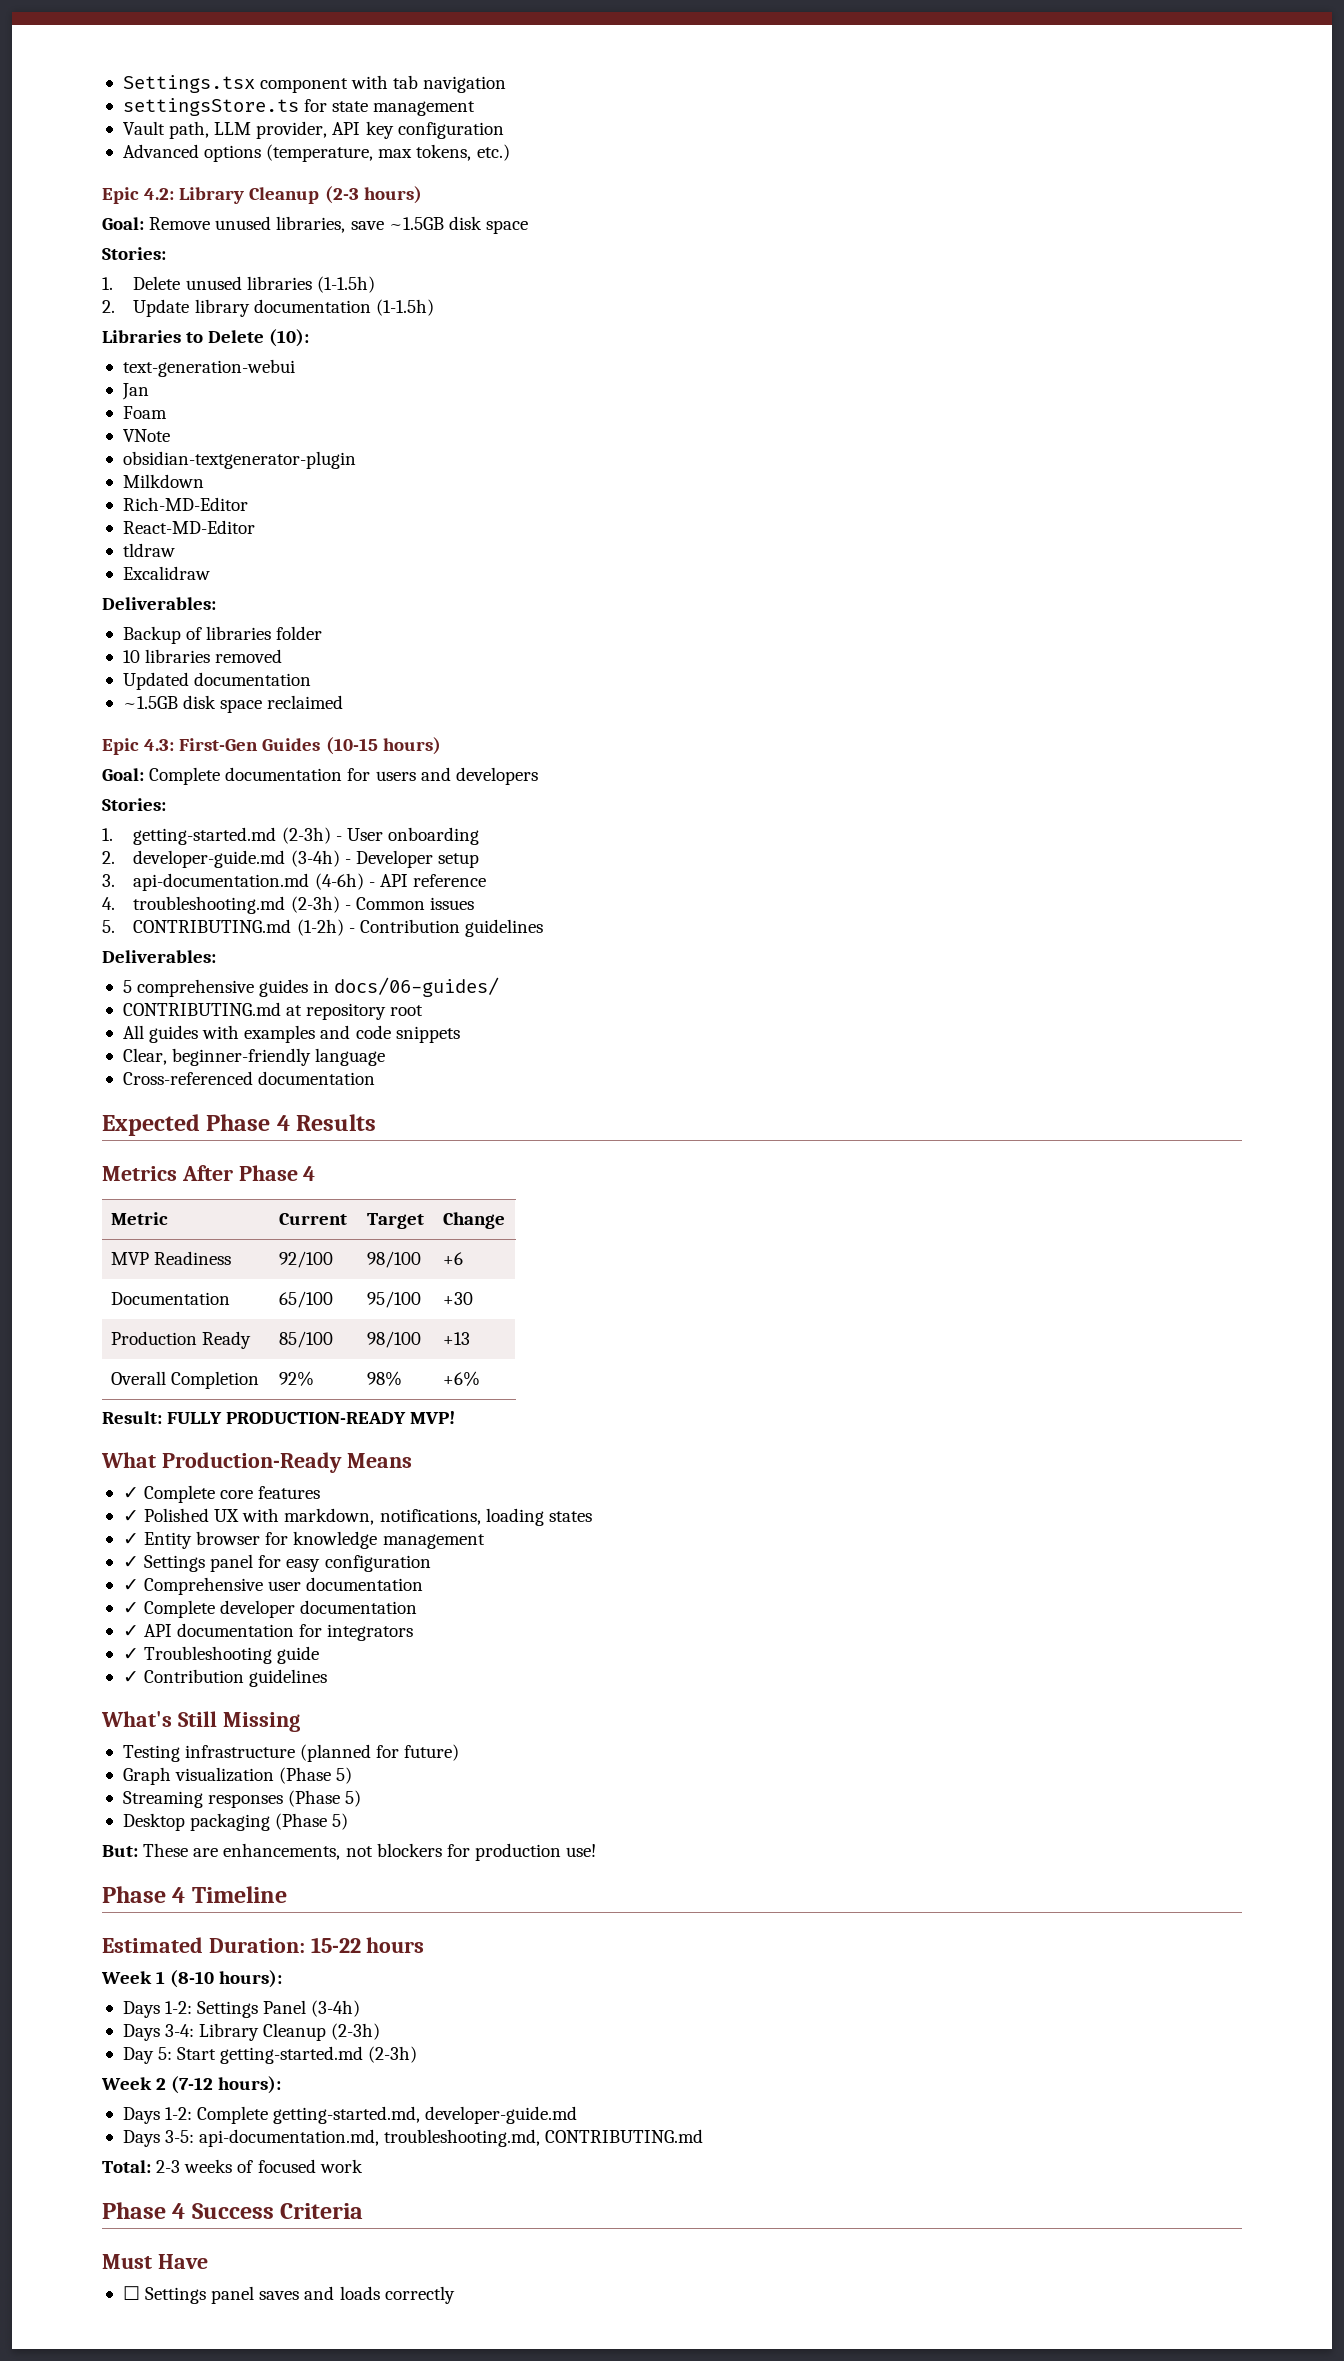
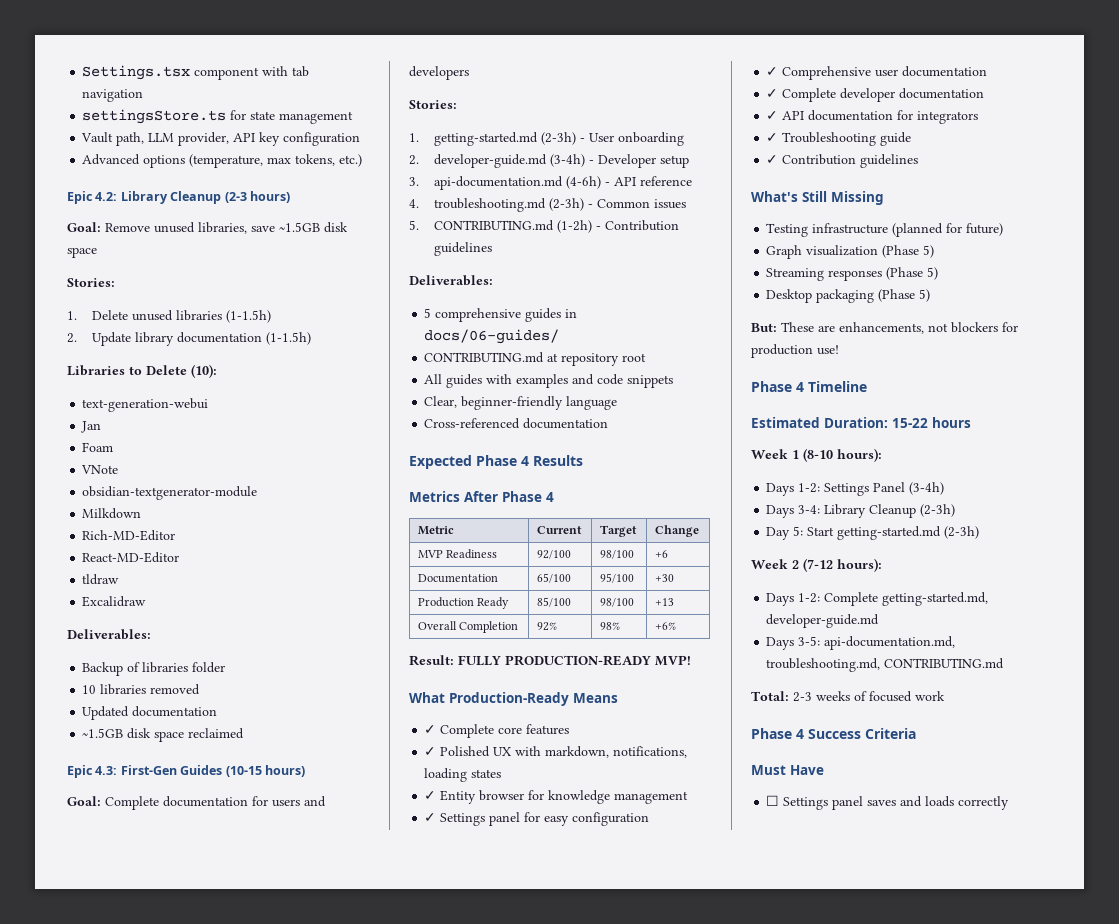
- obsidian-textgenerator-plugin
+ obsidian-textgenerator-module

